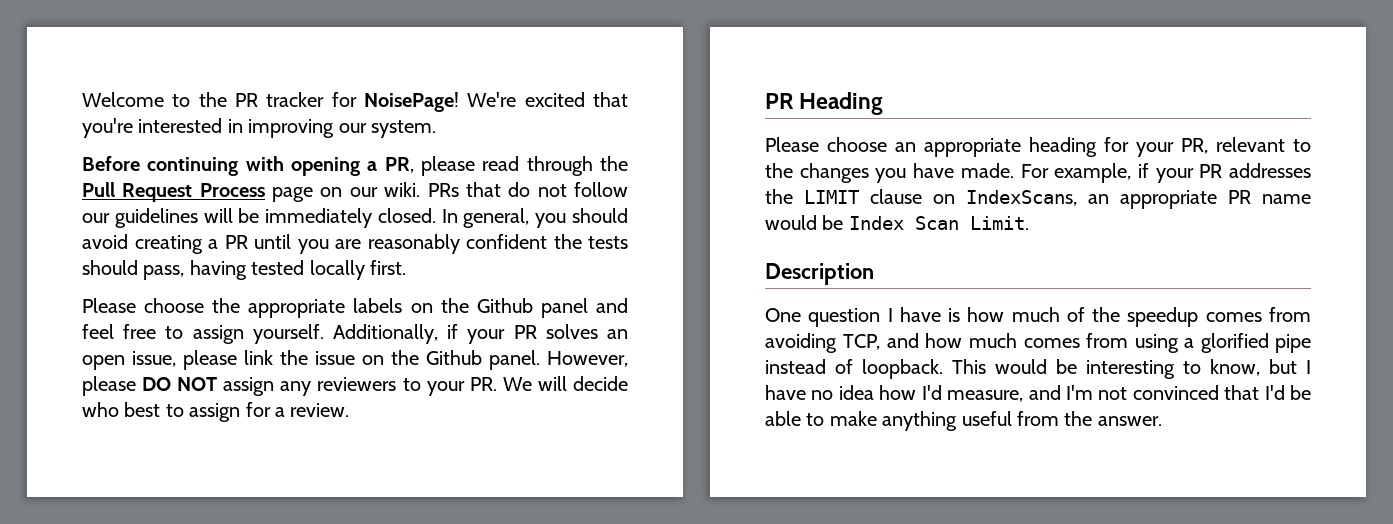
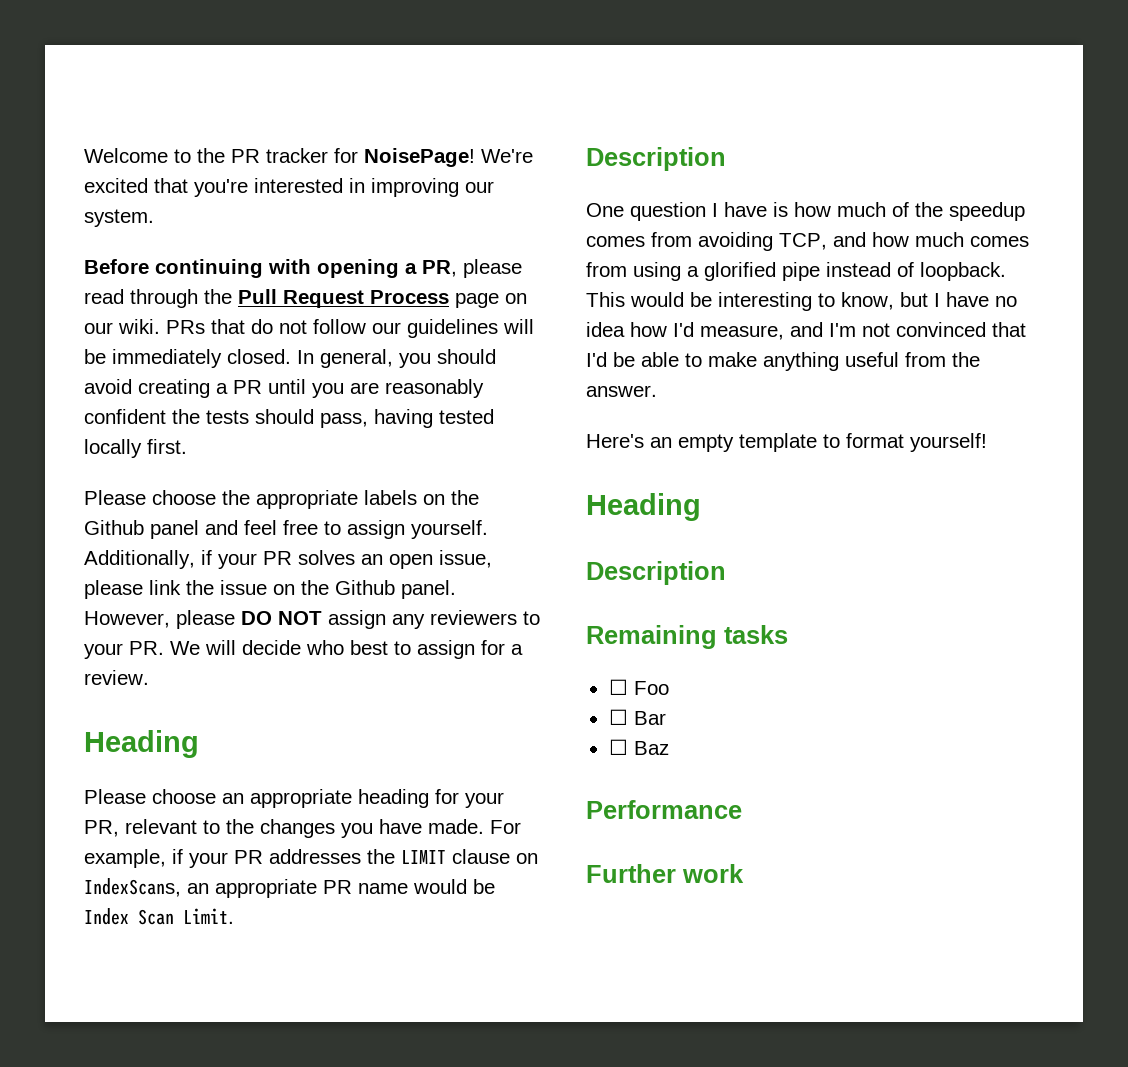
  However, please DO NOT assign any reviewers to your PR. We will decide who best to assign for a review.
- PR Heading
+ Heading
+ Here's an empty template to format yourself!
+ Heading
+ Description
+ Remaining tasks
+ ☐ Foo
+ ☐ Bar
+ ☐ Baz
+ Performance
+ Further work

